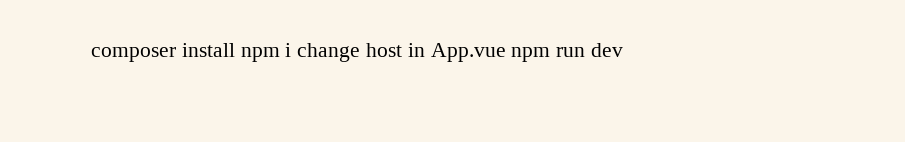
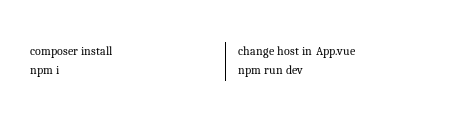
- composer install npm i change host in App.vue npm run dev
+ composer install
+ npm i
+ change host in App.vue
+ npm run dev

